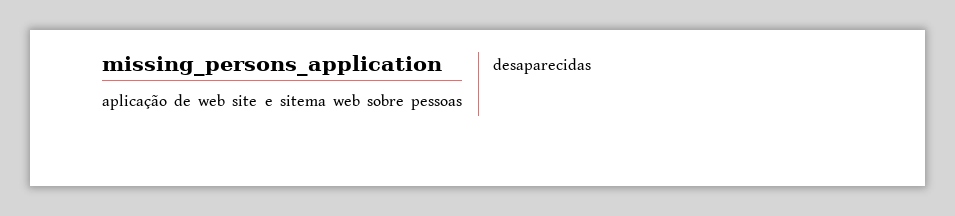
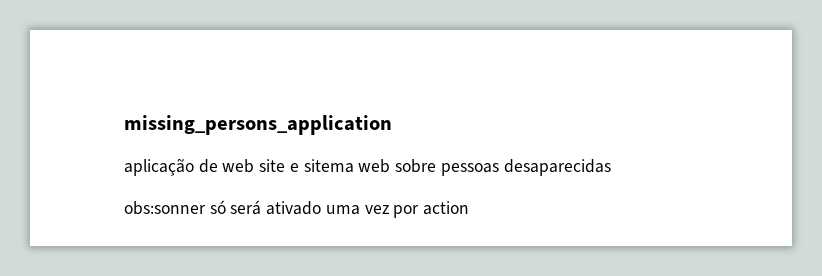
+ obs:sonner só será ativado uma vez por action

